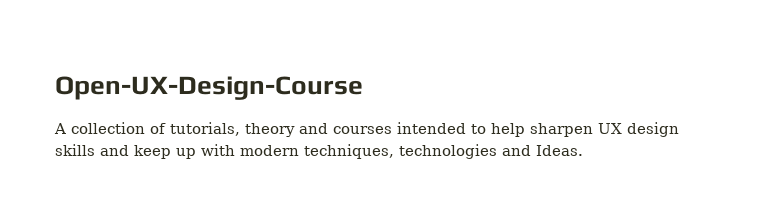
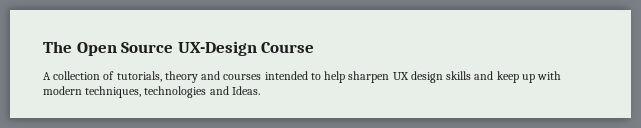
- Open-UX-Design-Course
+ The Open Source UX-Design Course

